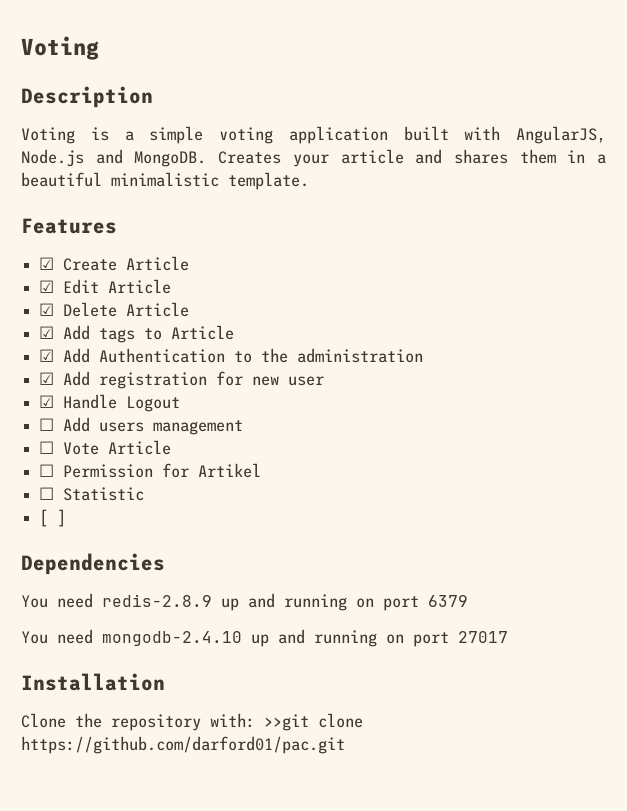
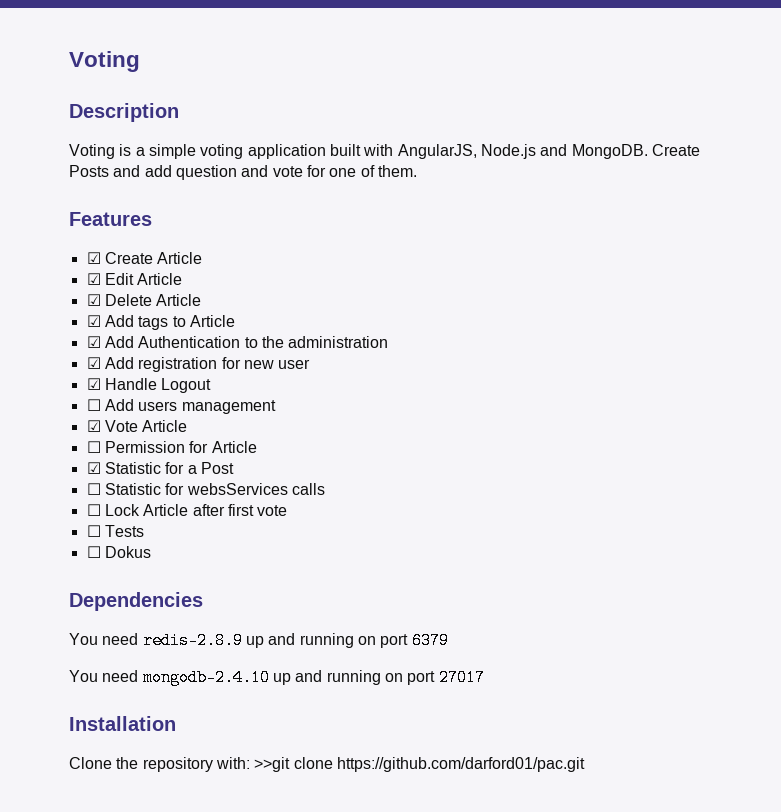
- Creates your article and shares them in a beautiful minimalistic template.
+ Create Posts and add question and vote for one of them.
- ☐ Vote Article
+ ☑ Vote Article
- ☐ Permission for Artikel
- ☐ Statistic
- [ ]
+ ☐ Permission for Article
+ ☑ Statistic for a Post
+ ☐ Statistic for websServices calls
+ ☐ Lock Article after first vote
+ ☐ Tests
+ ☐ Dokus

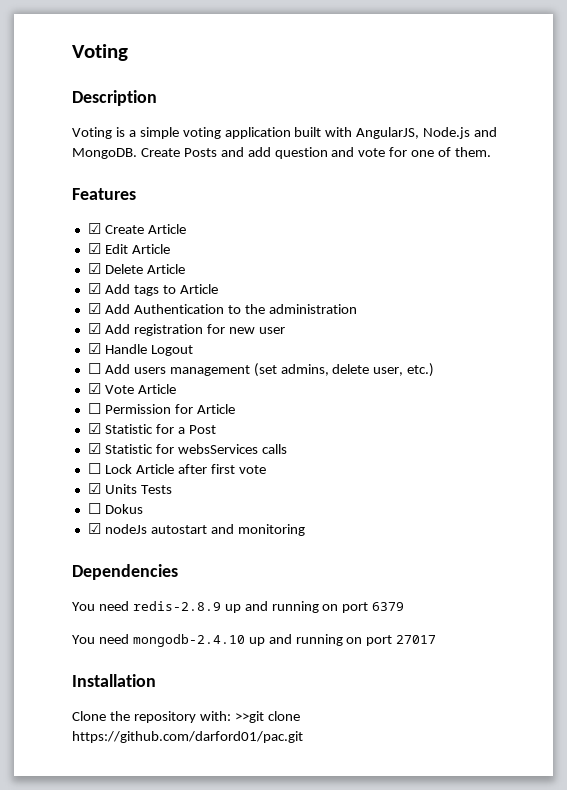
- ☐ Add users management
+ ☐ Add users management (set admins, delete user, etc.)
- ☐ Statistic for websServices calls
+ ☑ Statistic for websServices calls
- ☐ Tests
+ ☑ Units Tests
+ ☑ nodeJs autostart and monitoring

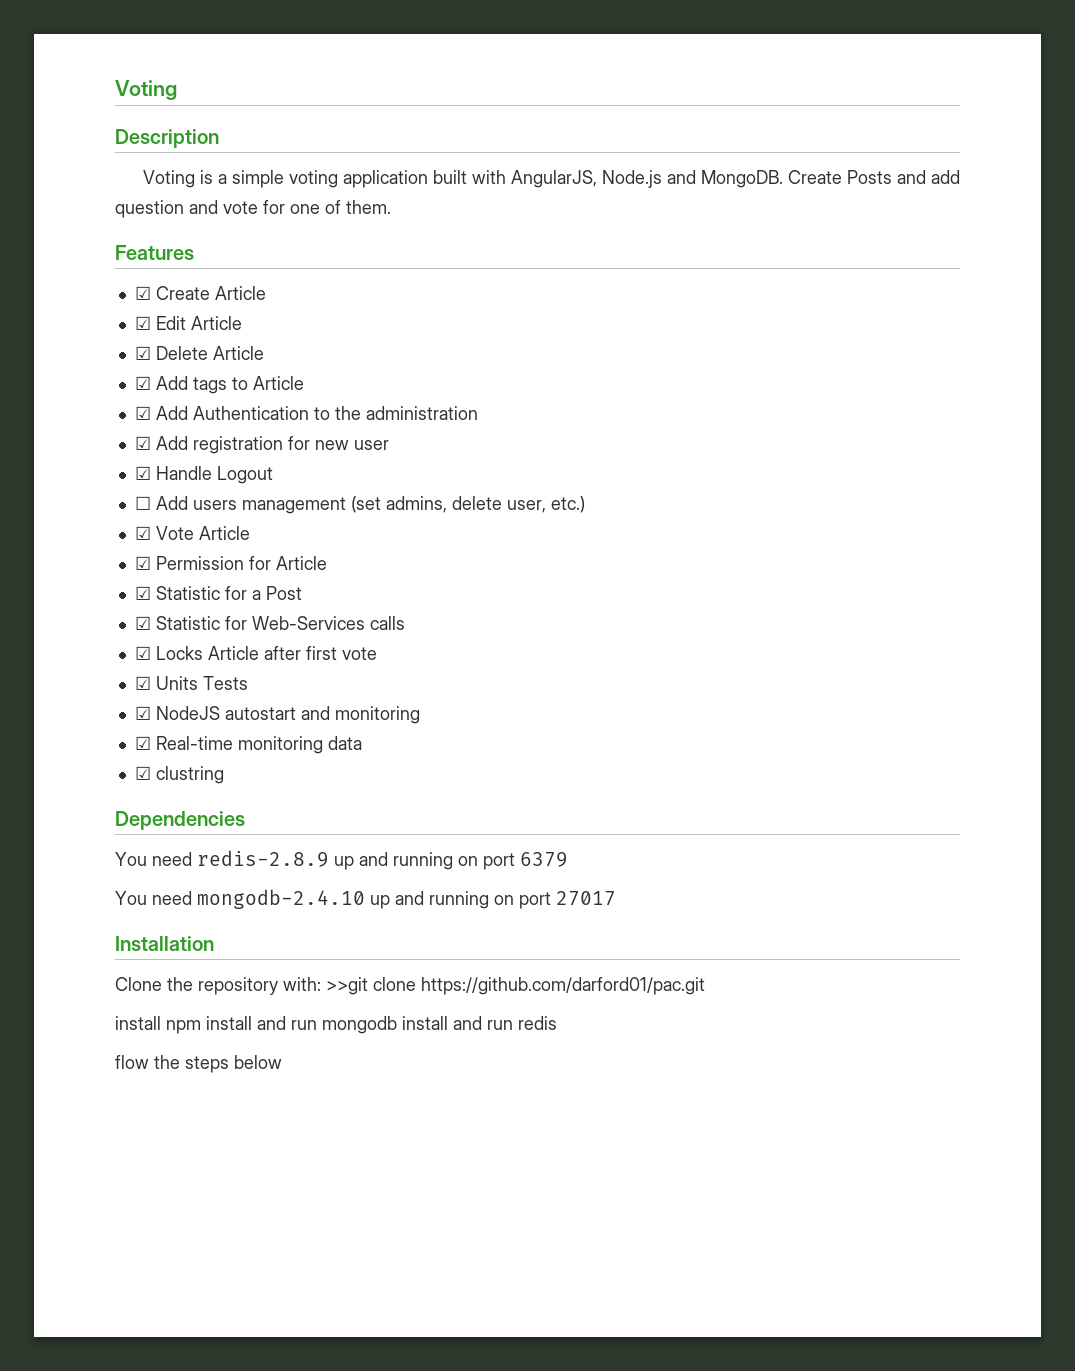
- ☐ Permission for Article
+ ☑ Permission for Article
- ☑ Statistic for websServices calls
+ ☑ Statistic for Web-Services calls
- ☐ Lock Article after first vote
+ ☑ Locks Article after first vote
- ☐ Dokus
- ☑ nodeJs autostart and monitoring
+ ☑ NodeJS autostart and monitoring
+ ☑ Real-time monitoring data
+ ☑ clustring
+ install npm install and run mongodb install and run redis
+ flow the steps below

